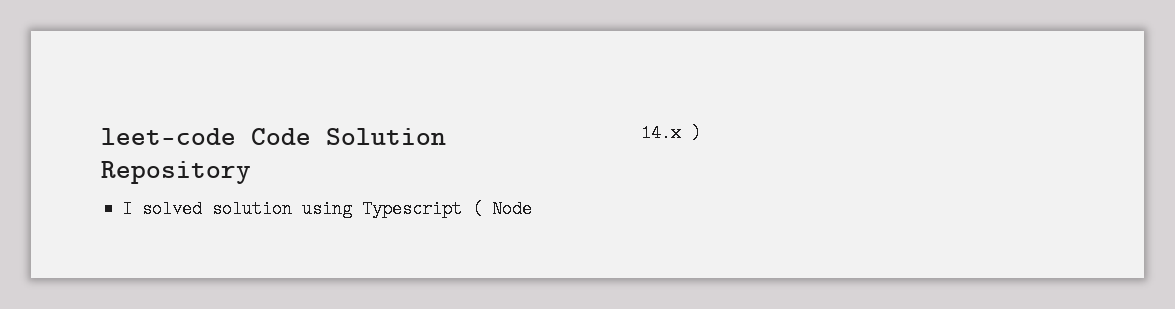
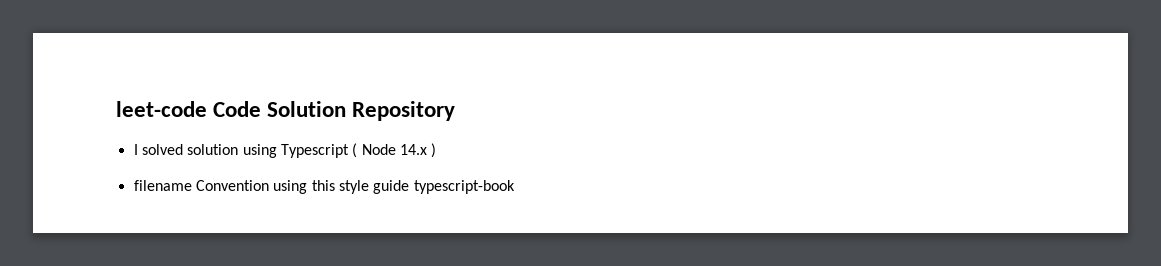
+ filename Convention using this style guide typescript-book

